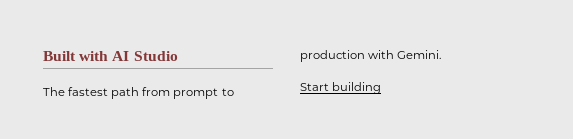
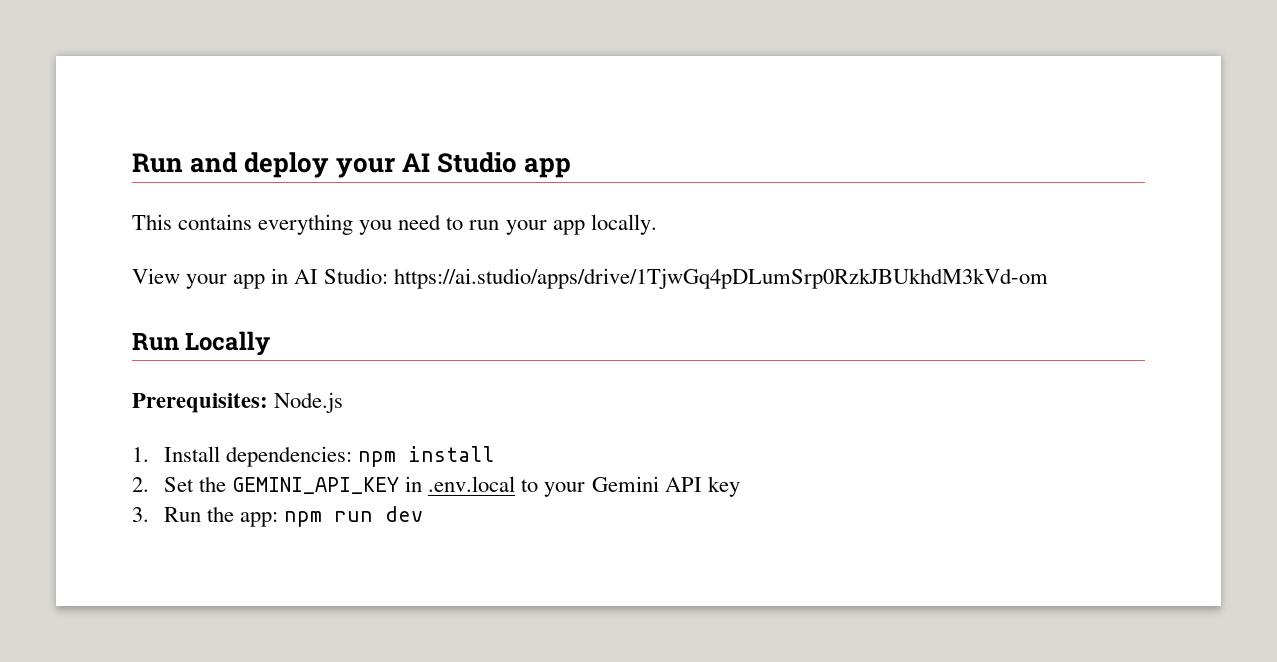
- Built with AI Studio
- The fastest path from prompt to production with Gemini.
- Start building
+ Run and deploy your AI Studio app
+ This contains everything you need to run your app locally.
+ View your app in AI Studio: https://ai.studio/apps/drive/1TjwGq4pDLumSrp0RzkJBUkhdM3kVd-om
+ Run Locally
+ Prerequisites: Node.js
+ 1. Install dependencies: npm install
+ 2. Set the GEMINI_API_KEY in .env.local to your Gemini API key
+ 3. Run the app: npm run dev

